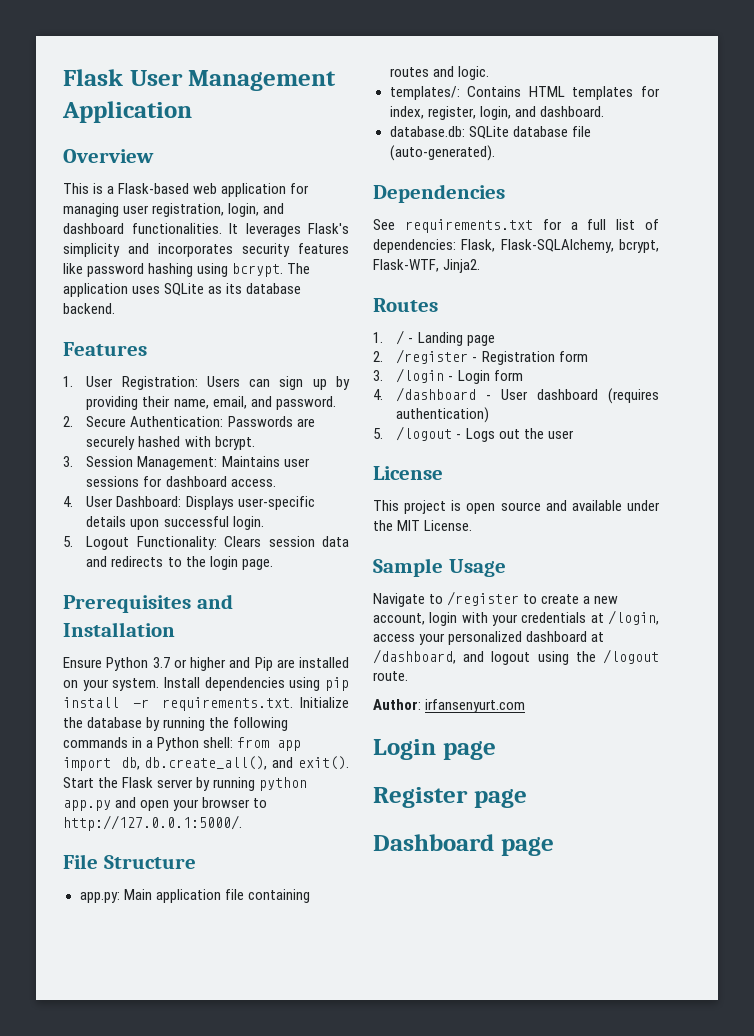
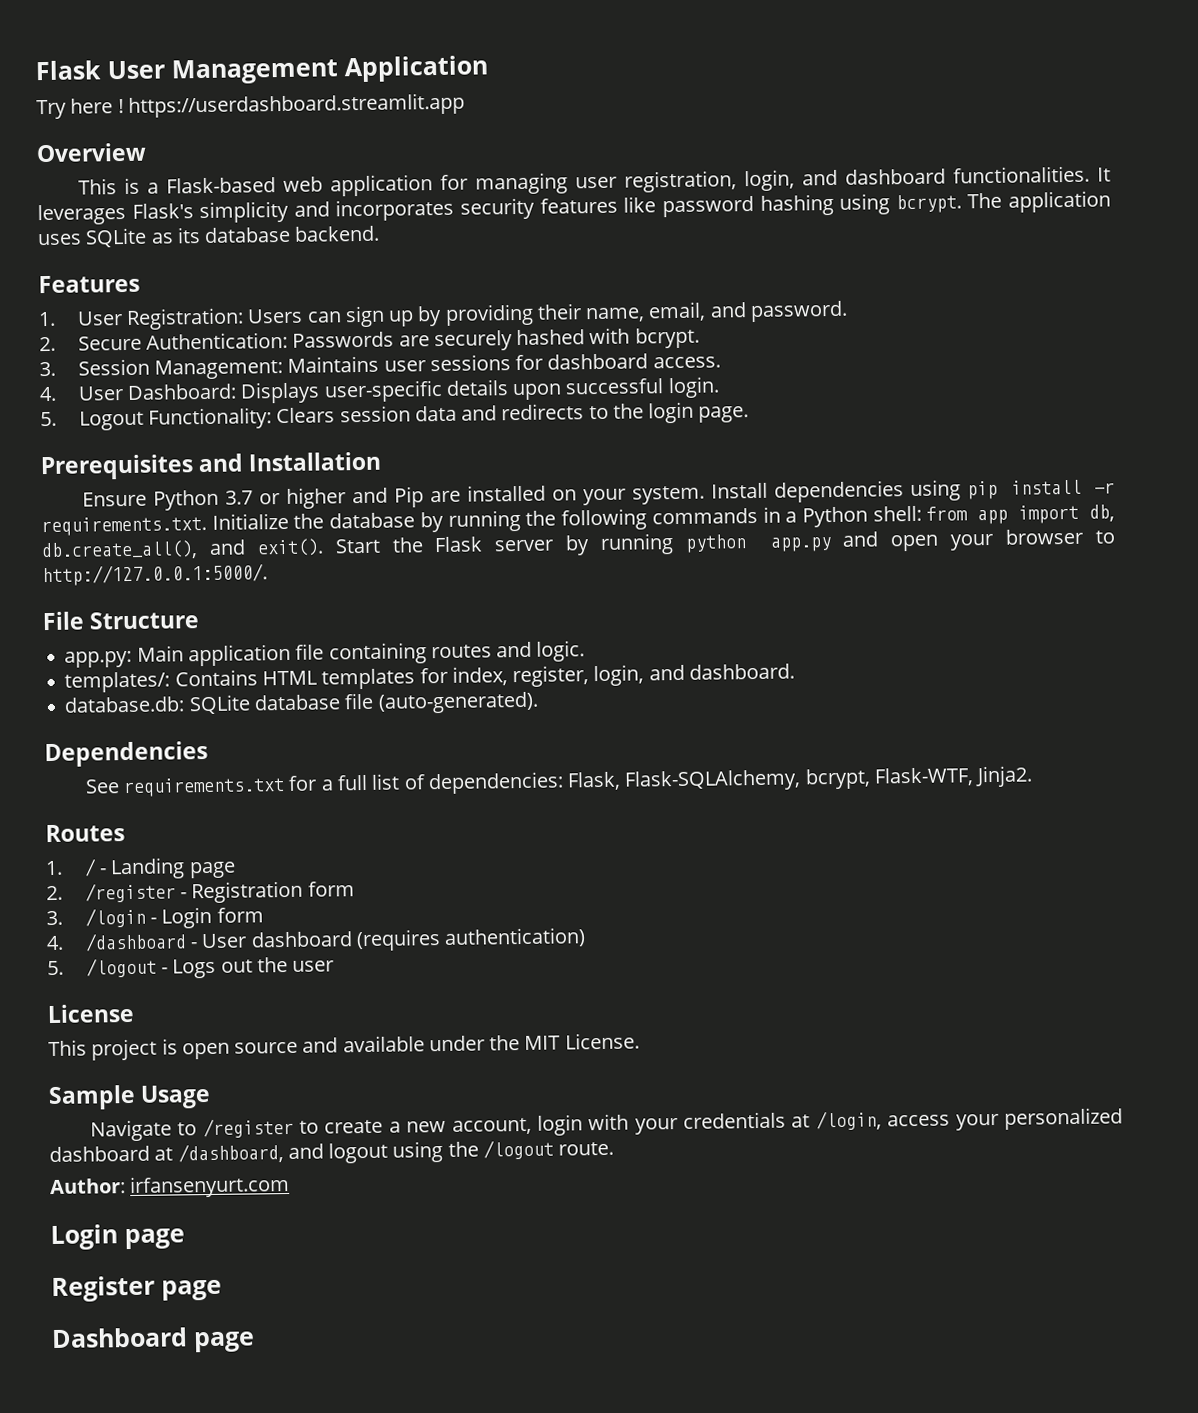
+ Try here ! https://userdashboard.streamlit.app

